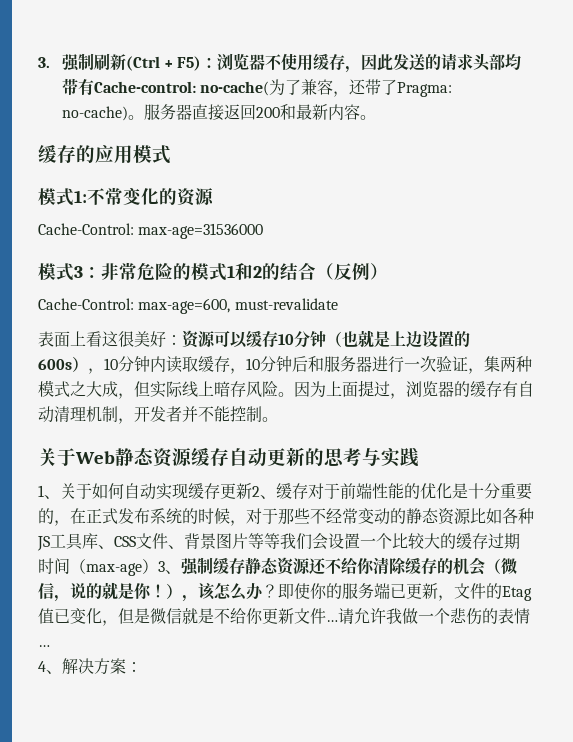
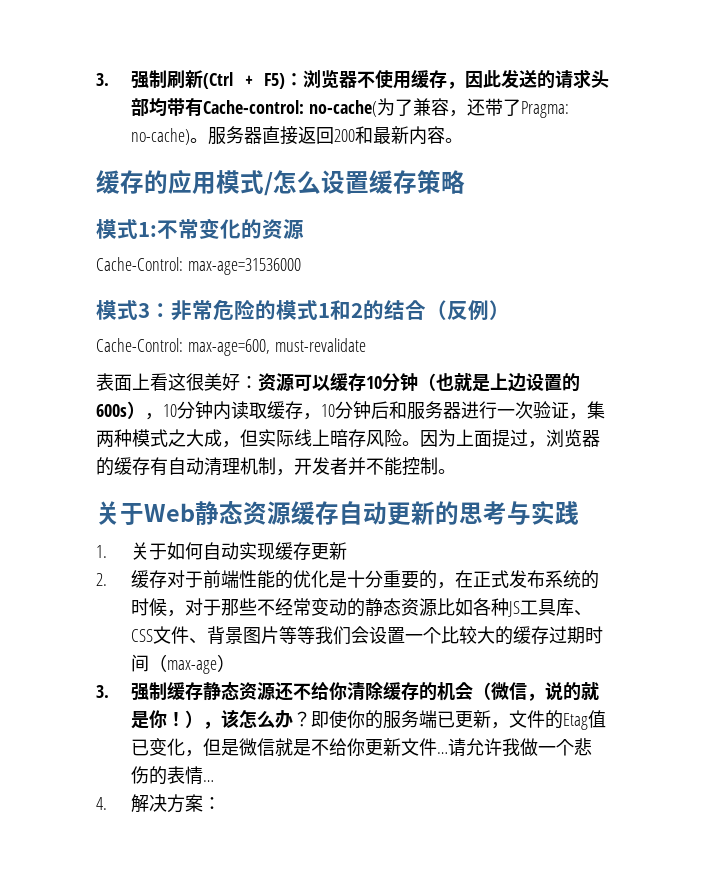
- 缓存的应用模式
+ 缓存的应用模式/怎么设置缓存策略
- 1、关于如何自动实现缓存更新2、缓存对于前端性能的优化是十分重要的，在正式发布系统的时候，对于那些不经常变动的静态资源比如各种JS工具库、CSS文件、背景图片等等我们会设置一个比较大的缓存过期时间（max-age）3、强制缓存静态资源还不给你清除缓存的机会（微信，说的就是你！），该怎么办？
+ 1.关于如何自动实现缓存更新
+ 2.缓存对于前端性能的优化是十分重要的，在正式发布系统的时候，对于那些不经常变动的静态资源比如各种JS工具库、CSS文件、背景图片等等我们会设置一个比较大的缓存过期时间（max-age）
+ 3.强制缓存静态资源还不给你清除缓存的机会（微信，说的就是你！），该怎么办？
- 4、解决方案：
+ 4.解决方案：

